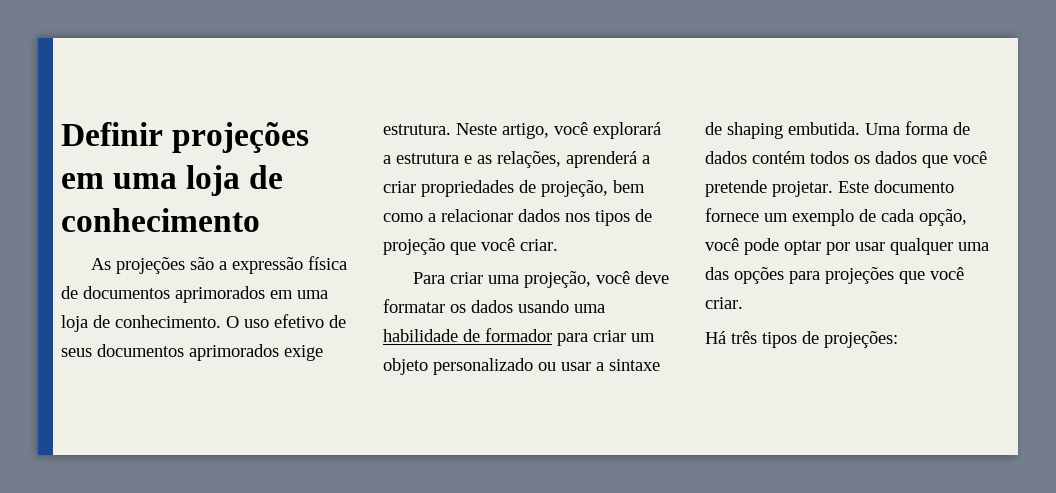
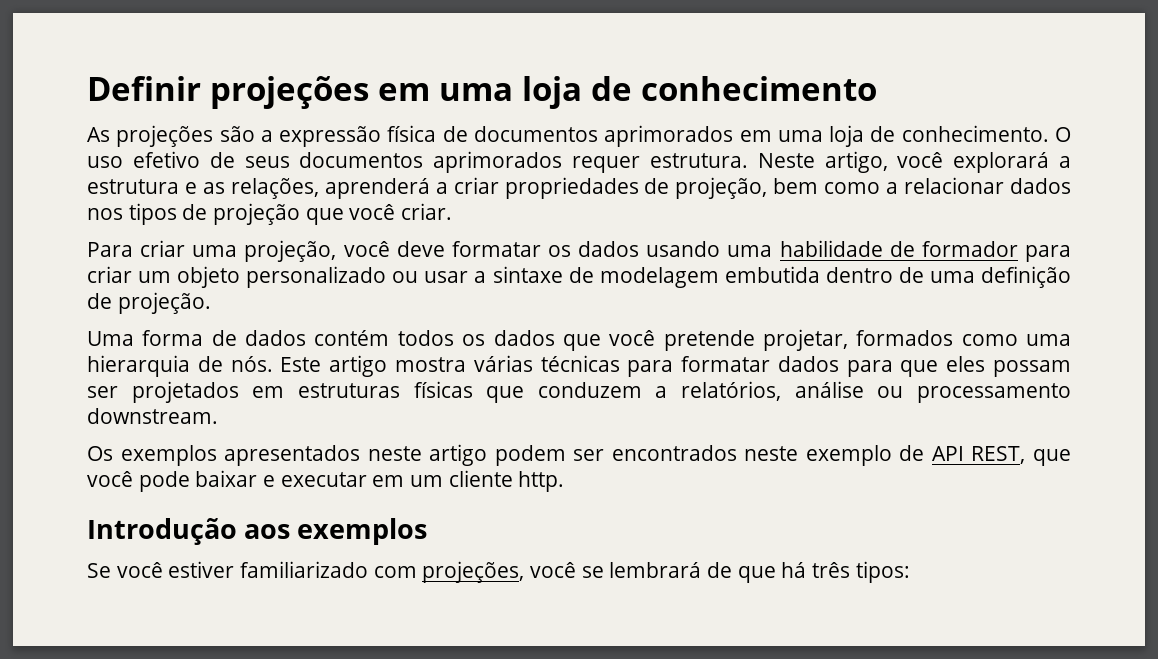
- O uso efetivo de seus documentos aprimorados exige estrutura.
+ O uso efetivo de seus documentos aprimorados requer estrutura.
- Para criar uma projeção, você deve formatar os dados usando uma habilidade de formador para criar um objeto personalizado ou usar a sintaxe de shaping embutida. Uma forma de dados contém todos os dados que você pretende projetar. Este documento fornece um exemplo de cada opção, você pode optar por usar qualquer uma das opções para projeções que você criar.
- Há três tipos de projeções:
+ Para criar uma projeção, você deve formatar os dados usando uma habilidade de formador para criar um objeto personalizado ou usar a sintaxe de modelagem embutida dentro de uma definição de projeção.
+ Uma forma de dados contém todos os dados que você pretende projetar, formados como uma hierarquia de nós. Este artigo mostra várias técnicas para formatar dados para que eles possam ser projetados em estruturas físicas que conduzem a relatórios, análise ou processamento downstream.
+ Os exemplos apresentados neste artigo podem ser encontrados neste exemplo de API REST, que você pode baixar e executar em um cliente http.
+ Introdução aos exemplos
+ Se você estiver familiarizado com projeções, você se lembrará de que há três tipos:

